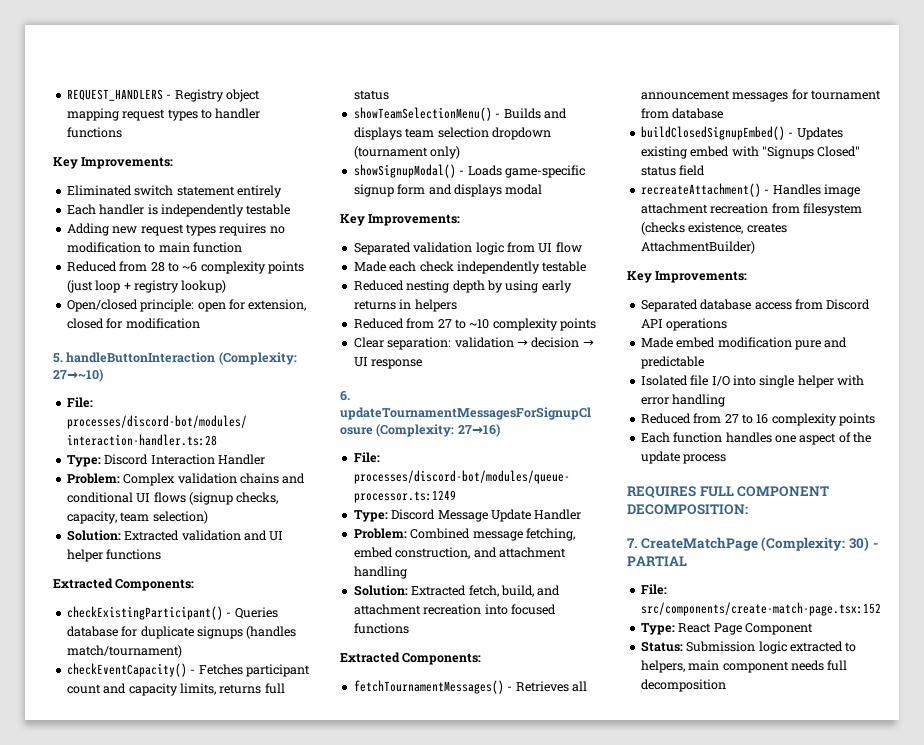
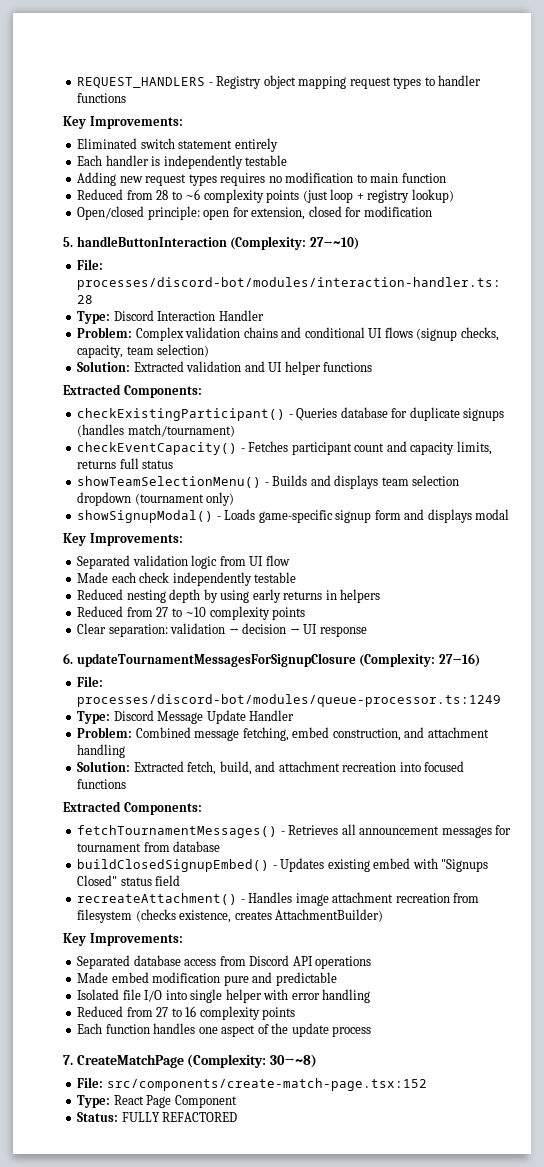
- REQUIRES FULL COMPONENT DECOMPOSITION:
- 7. CreateMatchPage (Complexity: 30) - PARTIAL
+ 7. CreateMatchPage (Complexity: 30→~8)
- Status: Submission logic extracted to helpers, main component needs full decomposition
+ Status: FULLY REFACTORED

